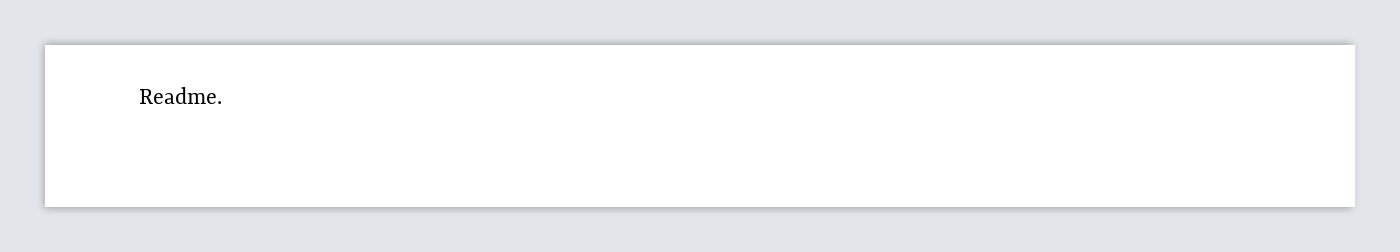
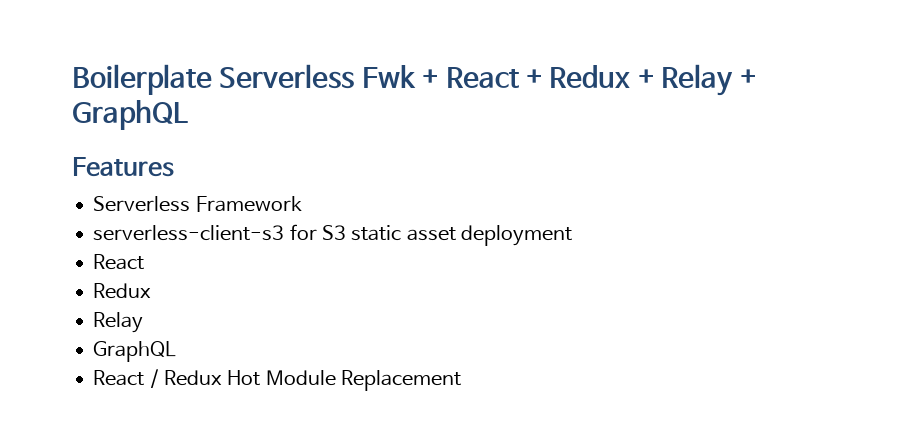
- Readme.
+ Boilerplate Serverless Fwk + React + Redux + Relay + GraphQL
+ Features
+ Serverless Framework
+ serverless-client-s3 for S3 static asset deployment
+ React
+ Redux
+ Relay
+ GraphQL
+ React / Redux Hot Module Replacement

